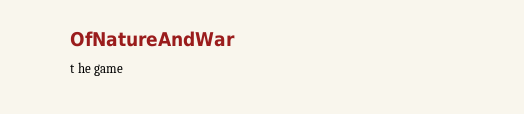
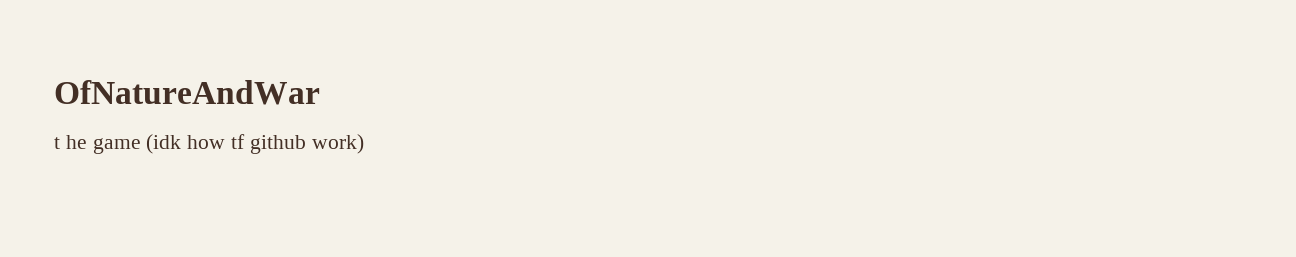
- t he game
+ t he game (idk how tf github work)

